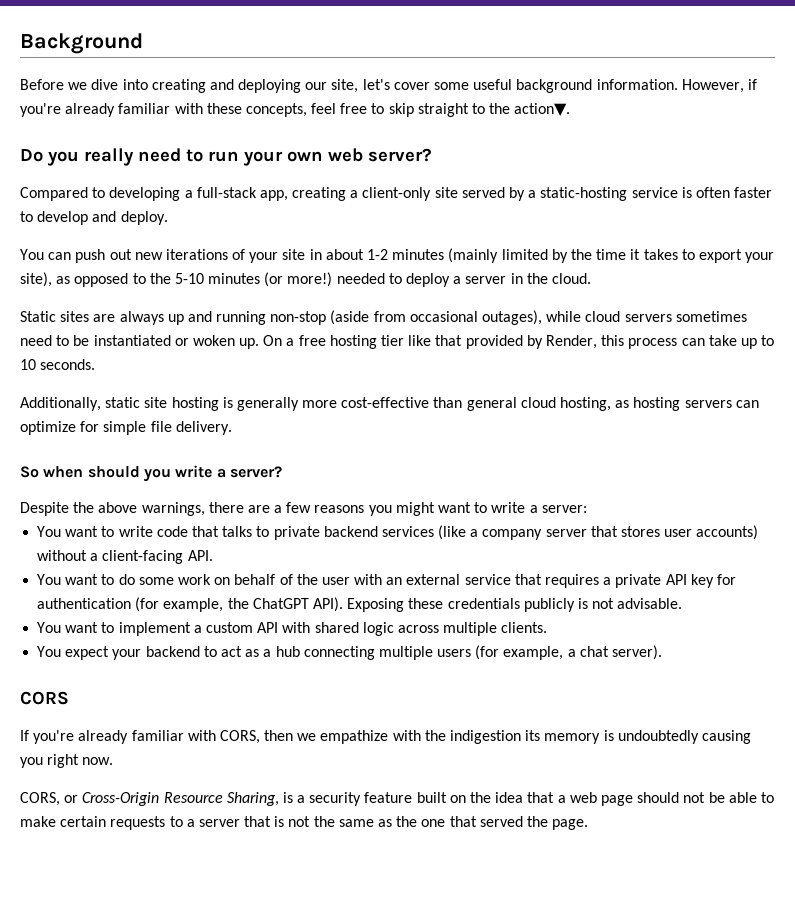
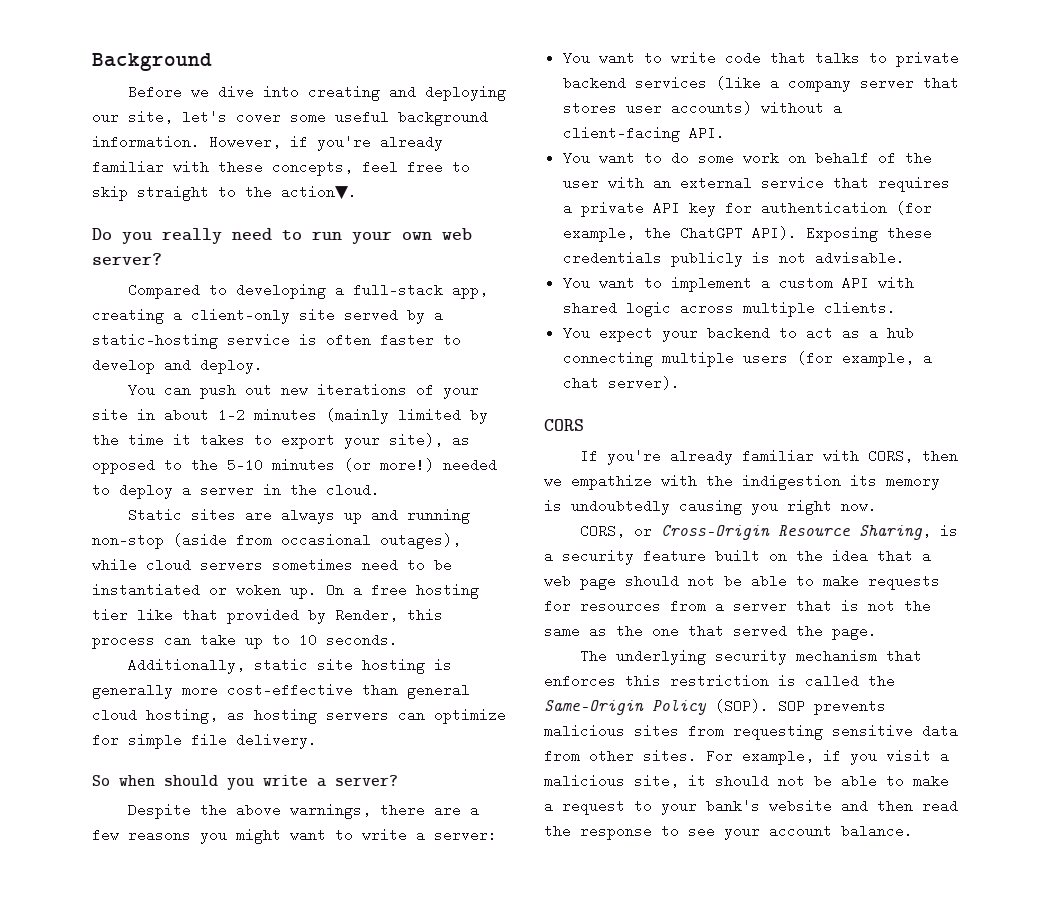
- CORS, or Cross-Origin Resource Sharing, is a security feature built on the idea that a web page should not be able to make certain requests to a server that is not the same as the one that served the page.
+ CORS, or Cross-Origin Resource Sharing, is a security feature built on the idea that a web page should not be able to make requests for resources from a server that is not the same as the one that served the page.
+ The underlying security mechanism that enforces this restriction is called the Same-Origin Policy (SOP). SOP prevents malicious sites from requesting sensitive data from other sites. For example, if you visit a malicious site, it should not be able to make a request to your bank's website and then read the response to see your account balance.

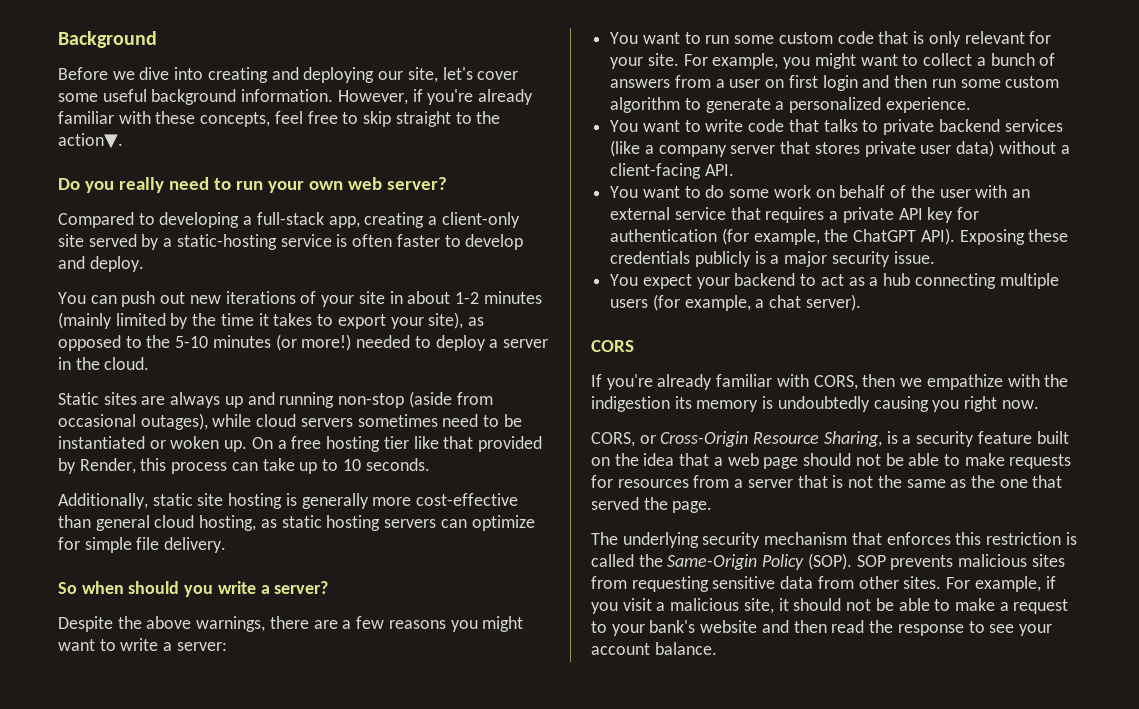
- Additionally, static site hosting is generally more cost-effective than general cloud hosting, as hosting servers can optimize for simple file delivery.
+ Additionally, static site hosting is generally more cost-effective than general cloud hosting, as static hosting servers can optimize for simple file delivery.
+ You want to run some custom code that is only relevant for your site. For example, you might want to collect a bunch of answers from a user on first login and then run some custom algorithm to generate a personalized experience.
- You want to write code that talks to private backend services (like a company server that stores user accounts) without a client-facing API.
+ You want to write code that talks to private backend services (like a company server that stores private user data) without a client-facing API.
- Exposing these credentials publicly is not advisable.
- You want to implement a custom API with shared logic across multiple clients.
+ Exposing these credentials publicly is a major security issue.

